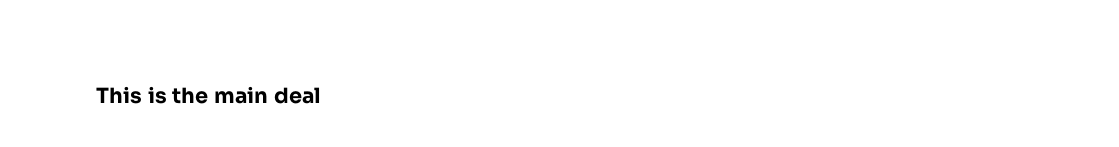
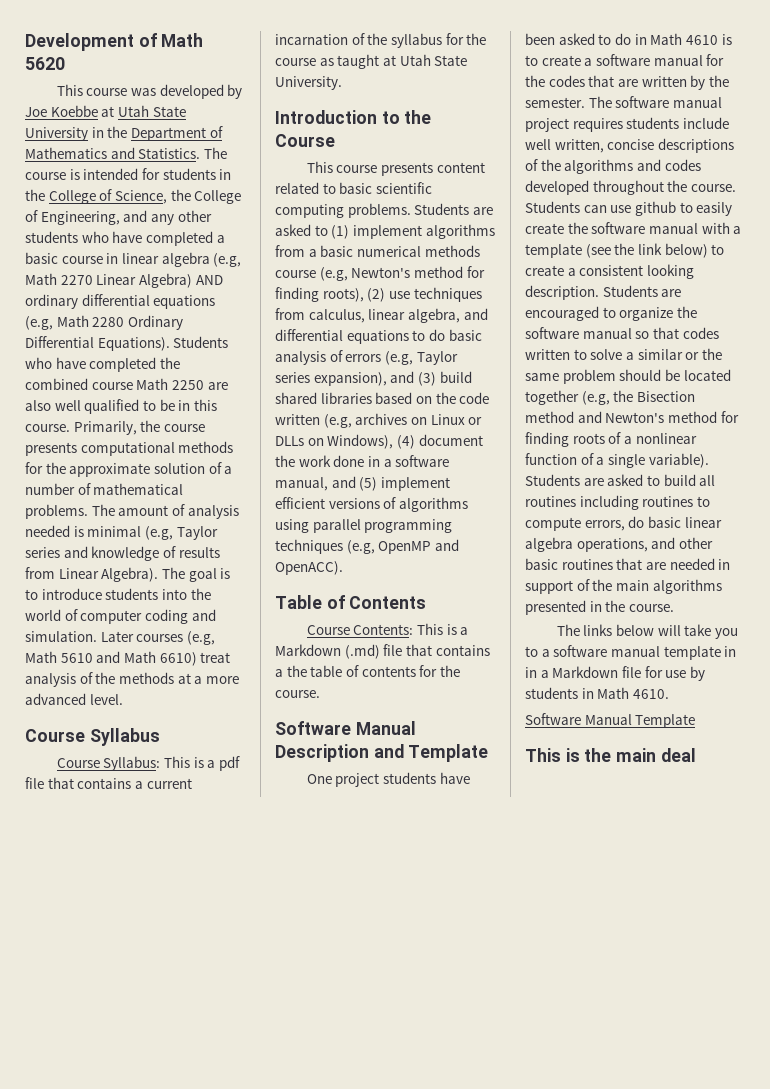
+ Development of Math 5620
+ This course was developed by Joe Koebbe at Utah State University in the Department of Mathematics and Statistics. The course is intended for students in the College of Science, the College of Engineering, and any other students who have completed a basic course in linear algebra (e.g, Math 2270 Linear Algebra) AND ordinary differential equations (e.g, Math 2280 Ordinary Differential Equations). Students who have completed the combined course Math 2250 are also well qualified to be in this course. Primarily, the course presents computational methods for the approximate solution of a number of mathematical problems. The amount of analysis needed is minimal (e.g, Taylor series and knowledge of results from Linear Algebra). The goal is to introduce students into the world of computer coding and simulation. Later courses (e.g, Math 5610 and Math 6610) treat analysis of the methods at a more advanced level.
+ Course Syllabus
+ Course Syllabus: This is a pdf file that contains a current incarnation of the syllabus for the course as taught at Utah State University.
+ Introduction to the Course
+ This course presents content related to basic scientific computing problems. Students are asked to (1) implement algorithms from a basic numerical methods course (e.g, Newton's method for finding roots), (2) use techniques from calculus, linear algebra, and differential equations to do basic analysis of errors (e.g, Taylor series expansion), and (3) build shared libraries based on the code written (e.g, archives on Linux or DLLs on Windows), (4) document the work done in a software manual, and (5) implement efficient versions of algorithms using parallel programming techniques (e.g, OpenMP and OpenACC).
+ Table of Contents
+ Course Contents: This is a Markdown (.md) file that contains a the table of contents for the course.
+ Software Manual Description and Template
+ One project students have been asked to do in Math 4610 is to create a software manual for the codes that are written by the semester. The software manual project requires students include well written, concise descriptions of the algorithms and codes developed throughout the course. Students can use github to easily create the software manual with a template (see the link below) to create a consistent looking description. Students are encouraged to organize the software manual so that codes written to solve a similar or the same problem should be located together (e.g, the Bisection method and Newton's method for finding roots of a nonlinear function of a single variable). Students are asked to build all routines including routines to compute errors, do basic linear algebra operations, and other basic routines that are needed in support of the main algorithms presented in the course.
+ The links below will take you to a software manual template in in a Markdown file for use by students in Math 4610.
+ Software Manual Template

